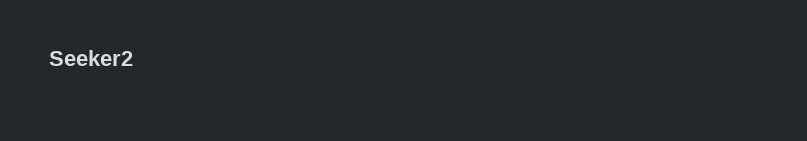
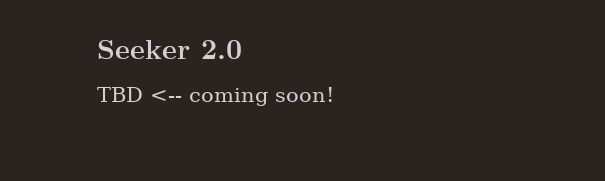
- Seeker2
+ Seeker 2.0
+ TBD <-- coming soon!

